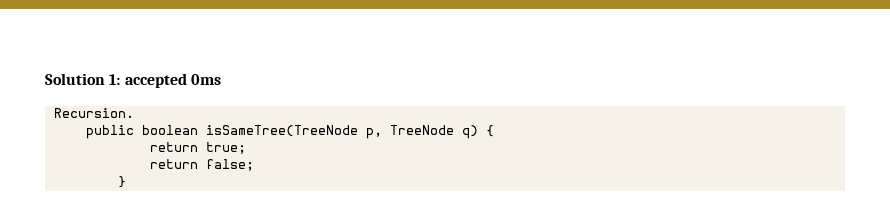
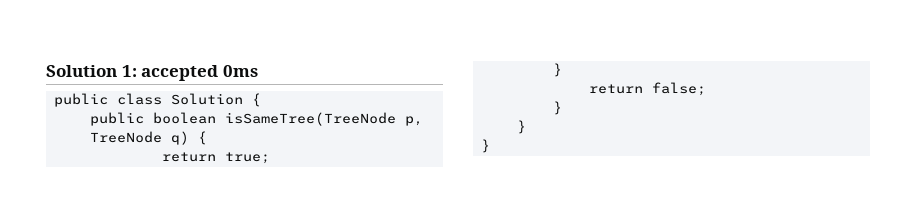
- Recursion.
+ public class Solution {
  return true;
+ }
  return false;
+ }
+ }

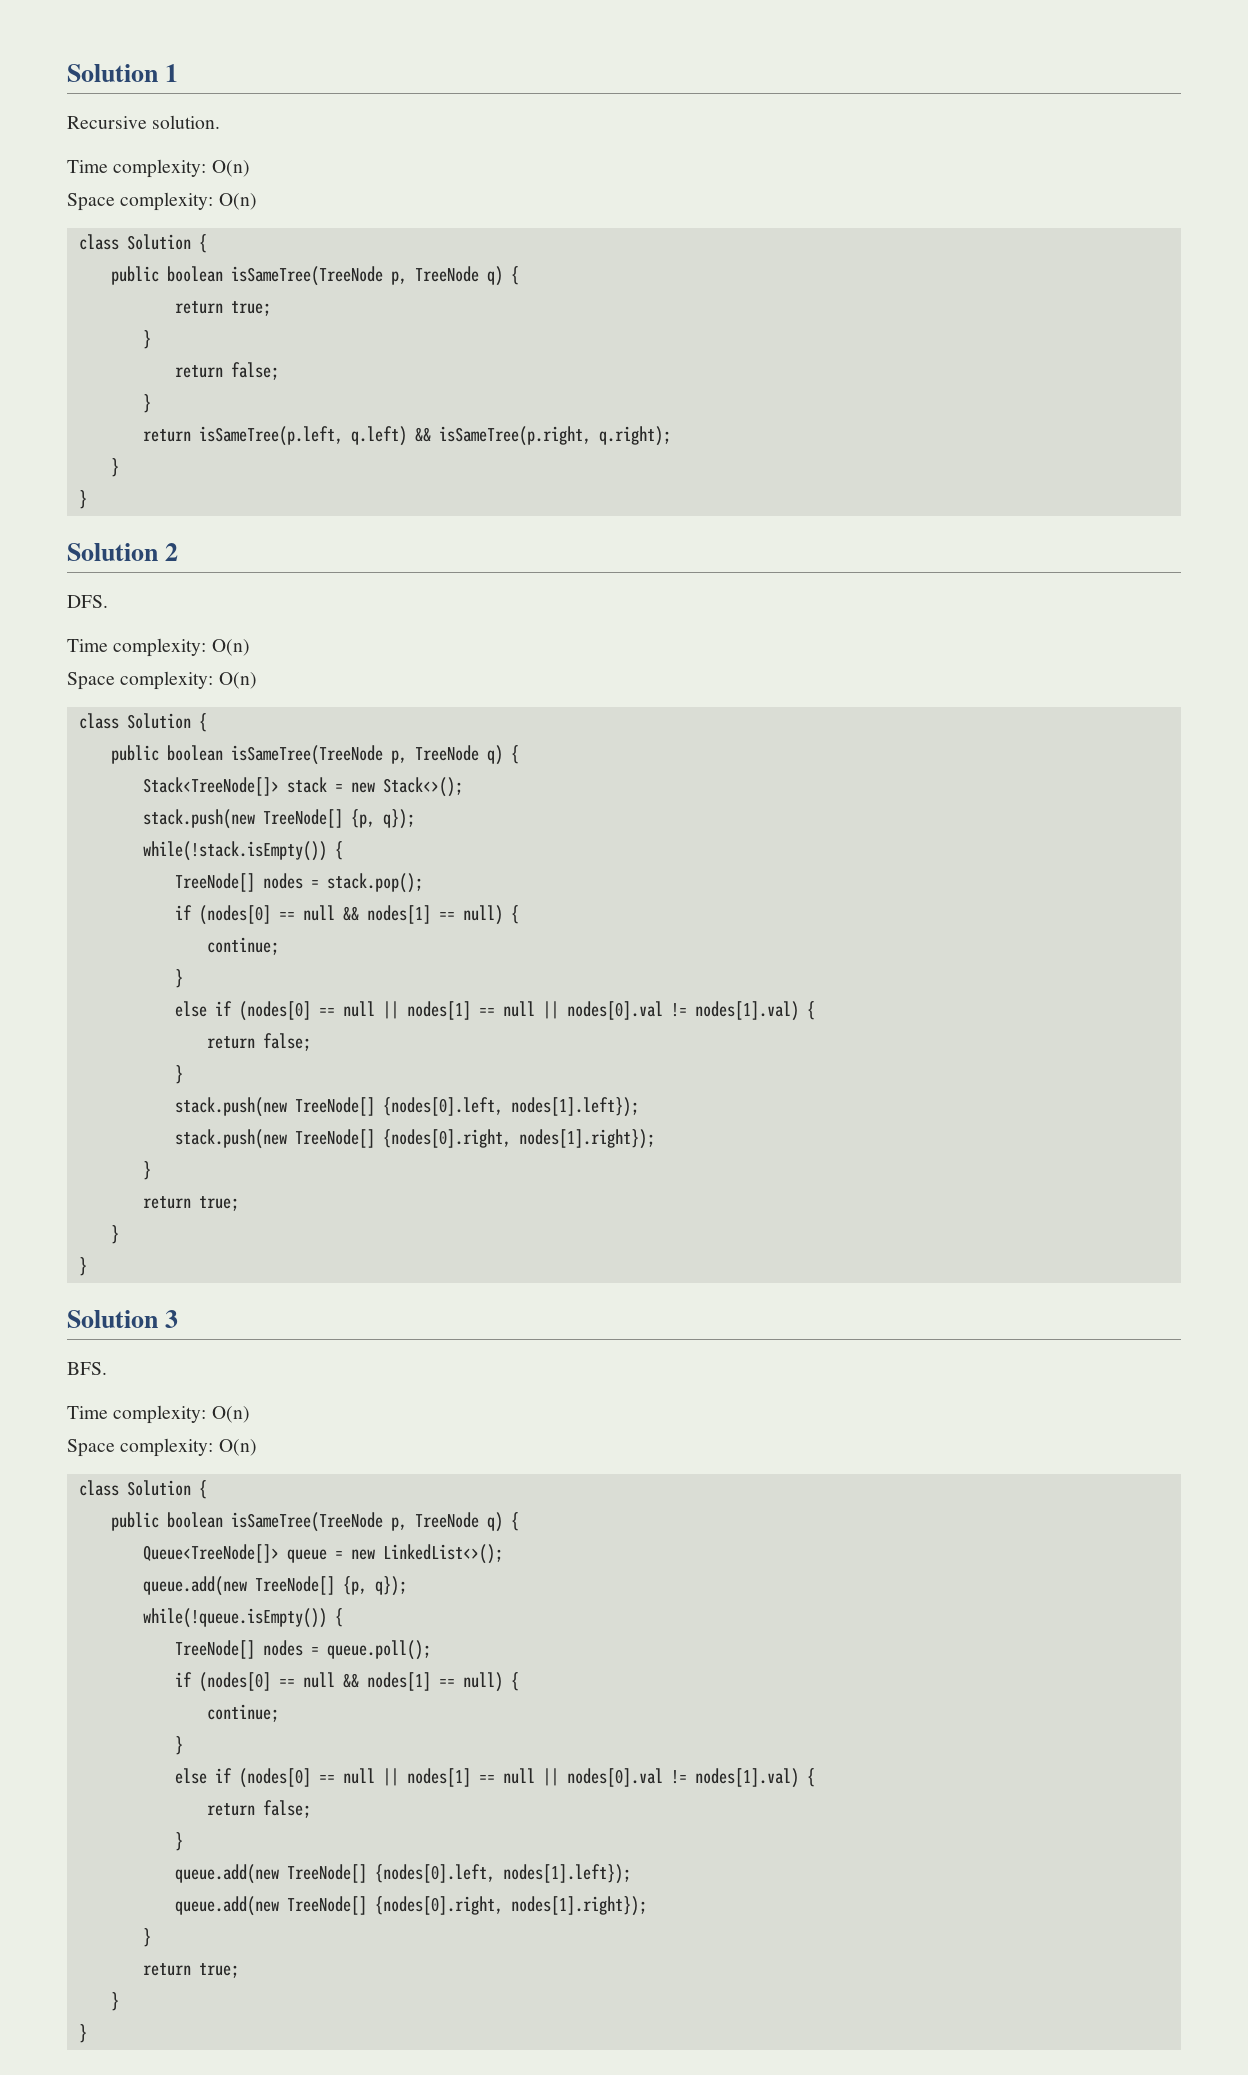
- Solution 1: accepted 0ms
- public class Solution {
+ Solution 1
+ Recursive solution.
+ Time complexity: O(n)
+ Space complexity: O(n)
+ class Solution {
+ return isSameTree(p.left, q.left) && isSameTree(p.right, q.right);
+ }
+ }
+ Solution 2
+ DFS.
+ Time complexity: O(n)
+ Space complexity: O(n)
+ class Solution {
+ public boolean isSameTree(TreeNode p, TreeNode q) {
+ Stack<TreeNode[]> stack = new Stack<>();
+ stack.push(new TreeNode[] {p, q});
+ while(!stack.isEmpty()) {
+ TreeNode[] nodes = stack.pop();
+ if (nodes[0] == null && nodes[1] == null) {
+ continue;
+ }
+ else if (nodes[0] == null || nodes[1] == null || nodes[0].val != nodes[1].val) {
+ return false;
+ }
+ stack.push(new TreeNode[] {nodes[0].left, nodes[1].left});
+ stack.push(new TreeNode[] {nodes[0].right, nodes[1].right});
+ }
+ return true;
+ }
+ }
+ Solution 3
+ BFS.
+ Time complexity: O(n)
+ Space complexity: O(n)
+ class Solution {
+ public boolean isSameTree(TreeNode p, TreeNode q) {
+ Queue<TreeNode[]> queue = new LinkedList<>();
+ queue.add(new TreeNode[] {p, q});
+ while(!queue.isEmpty()) {
+ TreeNode[] nodes = queue.poll();
+ if (nodes[0] == null && nodes[1] == null) {
+ continue;
+ }
+ else if (nodes[0] == null || nodes[1] == null || nodes[0].val != nodes[1].val) {
+ return false;
+ }
+ queue.add(new TreeNode[] {nodes[0].left, nodes[1].left});
+ queue.add(new TreeNode[] {nodes[0].right, nodes[1].right});
+ }
+ return true;

